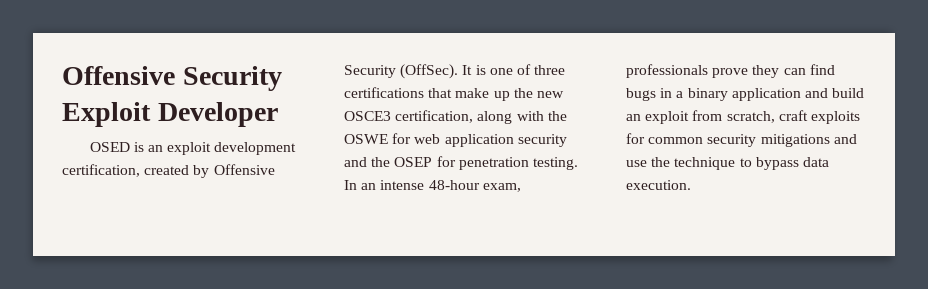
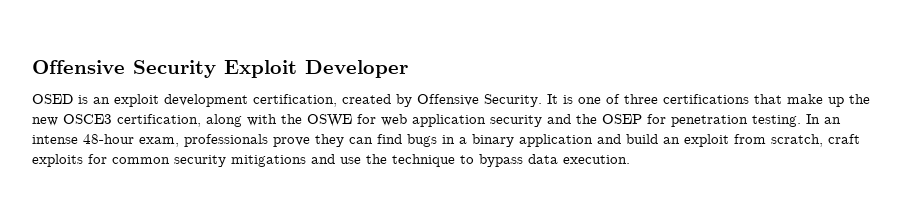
- OSED is an exploit development certification, created by Offensive Security (OffSec).
+ OSED is an exploit development certification, created by Offensive Security.

